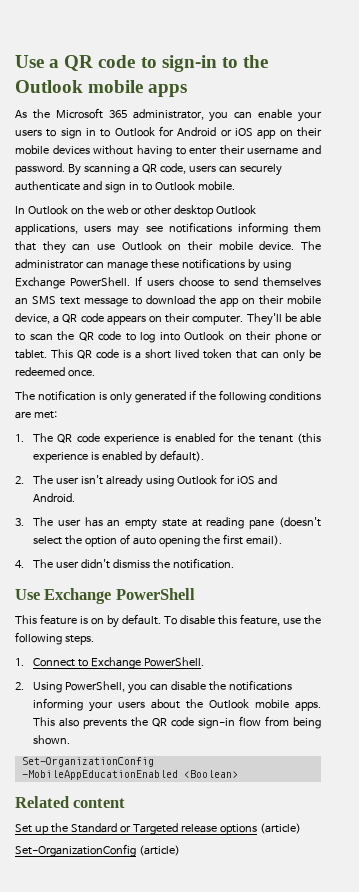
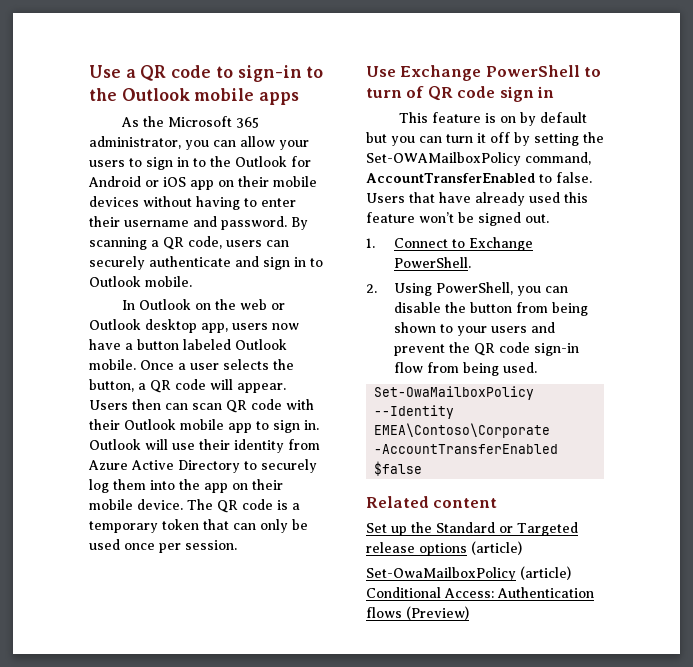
- As the Microsoft 365 administrator, you can enable your users to sign in to Outlook for Android or iOS app on their mobile devices without having to enter their username and password.
+ As the Microsoft 365 administrator, you can allow your users to sign in to the Outlook for Android or iOS app on their mobile devices without having to enter their username and password.
- In Outlook on the web or other desktop Outlook applications, users may see notifications informing them that they can use Outlook on their mobile device.
+ In Outlook on the web or Outlook desktop app, users now have a button labeled Outlook mobile. Once a user selects the button, a QR code will appear. Users then can scan QR code with their Outlook mobile app to sign in. Outlook will use their identity from Azure Active Directory to securely log them into the app on their mobile device.
- The administrator can manage these notifications by using Exchange PowerShell. If users choose to send themselves an SMS text message to download the app on their mobile device, a QR code appears on their computer. They'll be able to scan the QR code to log into Outlook on their phone or tablet. This QR code is a short lived token that can only be redeemed once.
- The notification is only generated if the following conditions are met:
- 1. The QR code experience is enabled for the tenant (this experience is enabled by default).
- 2. The user isn't already using Outlook for iOS and Android.
- 3. The user has an empty state at reading pane (doesn't select the option of auto opening the first email).
- 4. The user didn't dismiss the notification.
- Use Exchange PowerShell
+ The QR code is a temporary token that can only be used once per session.
+ Use Exchange PowerShell to turn of QR code sign in
- This feature is on by default. To disable this feature, use the following steps.
+ This feature is on by default but you can turn it off by setting the Set-OWAMailboxPolicy command, AccountTransferEnabled to false. Users that have already used this feature won’t be signed out.
- 2. Using PowerShell, you can disable the notifications informing your users about the Outlook mobile apps. This also prevents the QR code sign-in flow from being shown.
- Set-OrganizationConfig -MobileAppEducationEnabled <Boolean>
+ 2. Using PowerShell, you can disable the button from being shown to your users and prevent the QR code sign-in flow from being used.
+ Set-OwaMailboxPolicy --Identity EMEA\Contoso\Corporate -AccountTransferEnabled $false
- Set-OrganizationConfig (article)
+ Set-OwaMailboxPolicy (article) Conditional Access: Authentication flows (Preview)

